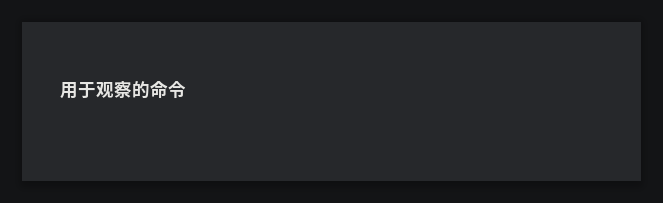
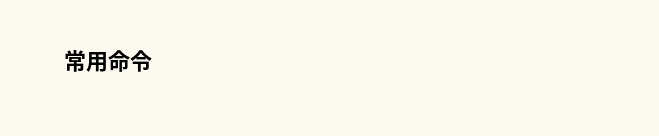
- 用于观察的命令
+ 常用命令

